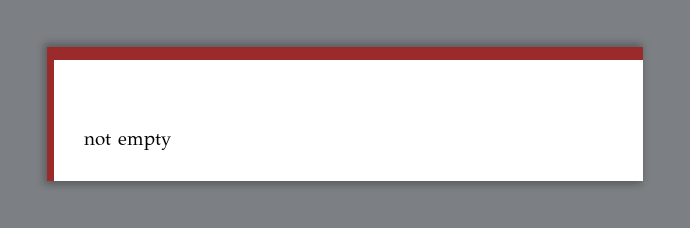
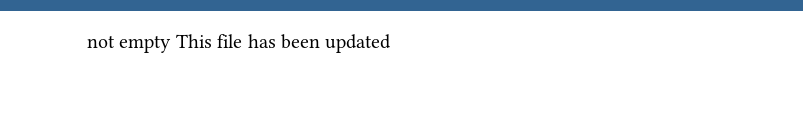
- not empty
+ not empty This file has been updated

